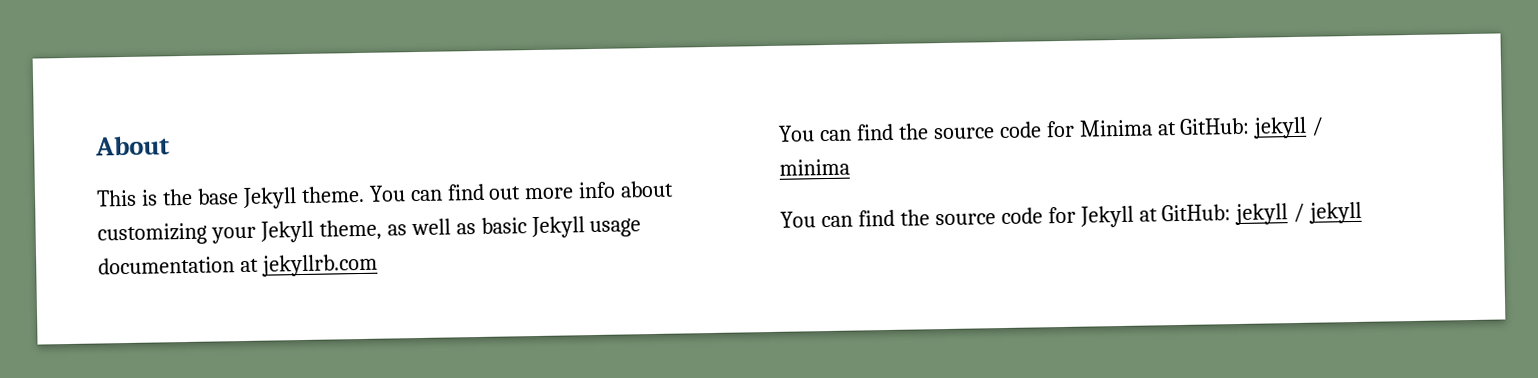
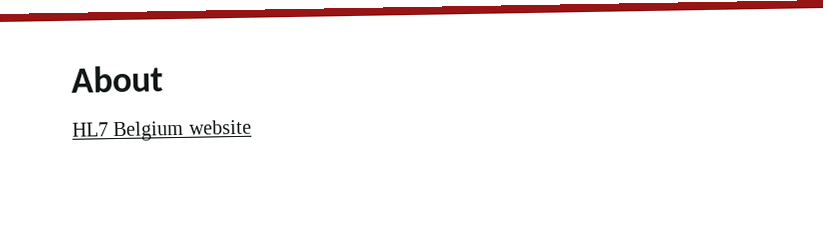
- This is the base Jekyll theme. You can find out more info about customizing your Jekyll theme, as well as basic Jekyll usage documentation at jekyllrb.com
- You can find the source code for Minima at GitHub: jekyll / minima
- You can find the source code for Jekyll at GitHub: jekyll / jekyll
+ HL7 Belgium website

